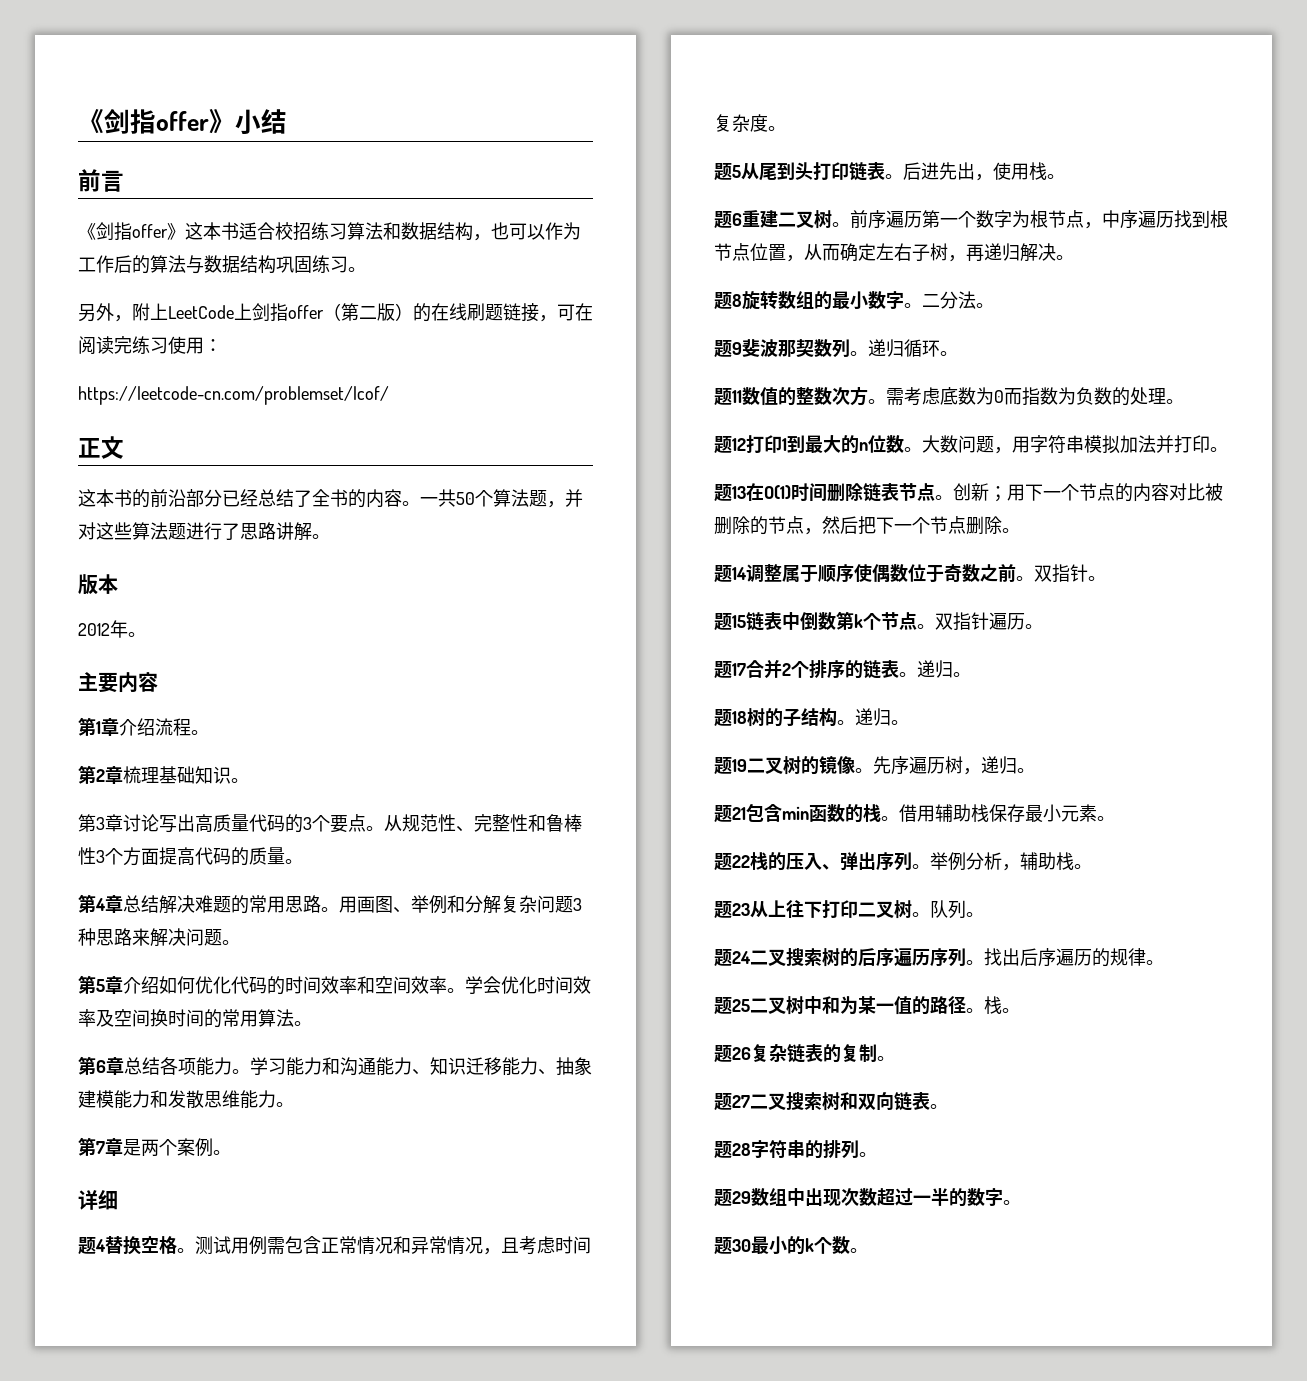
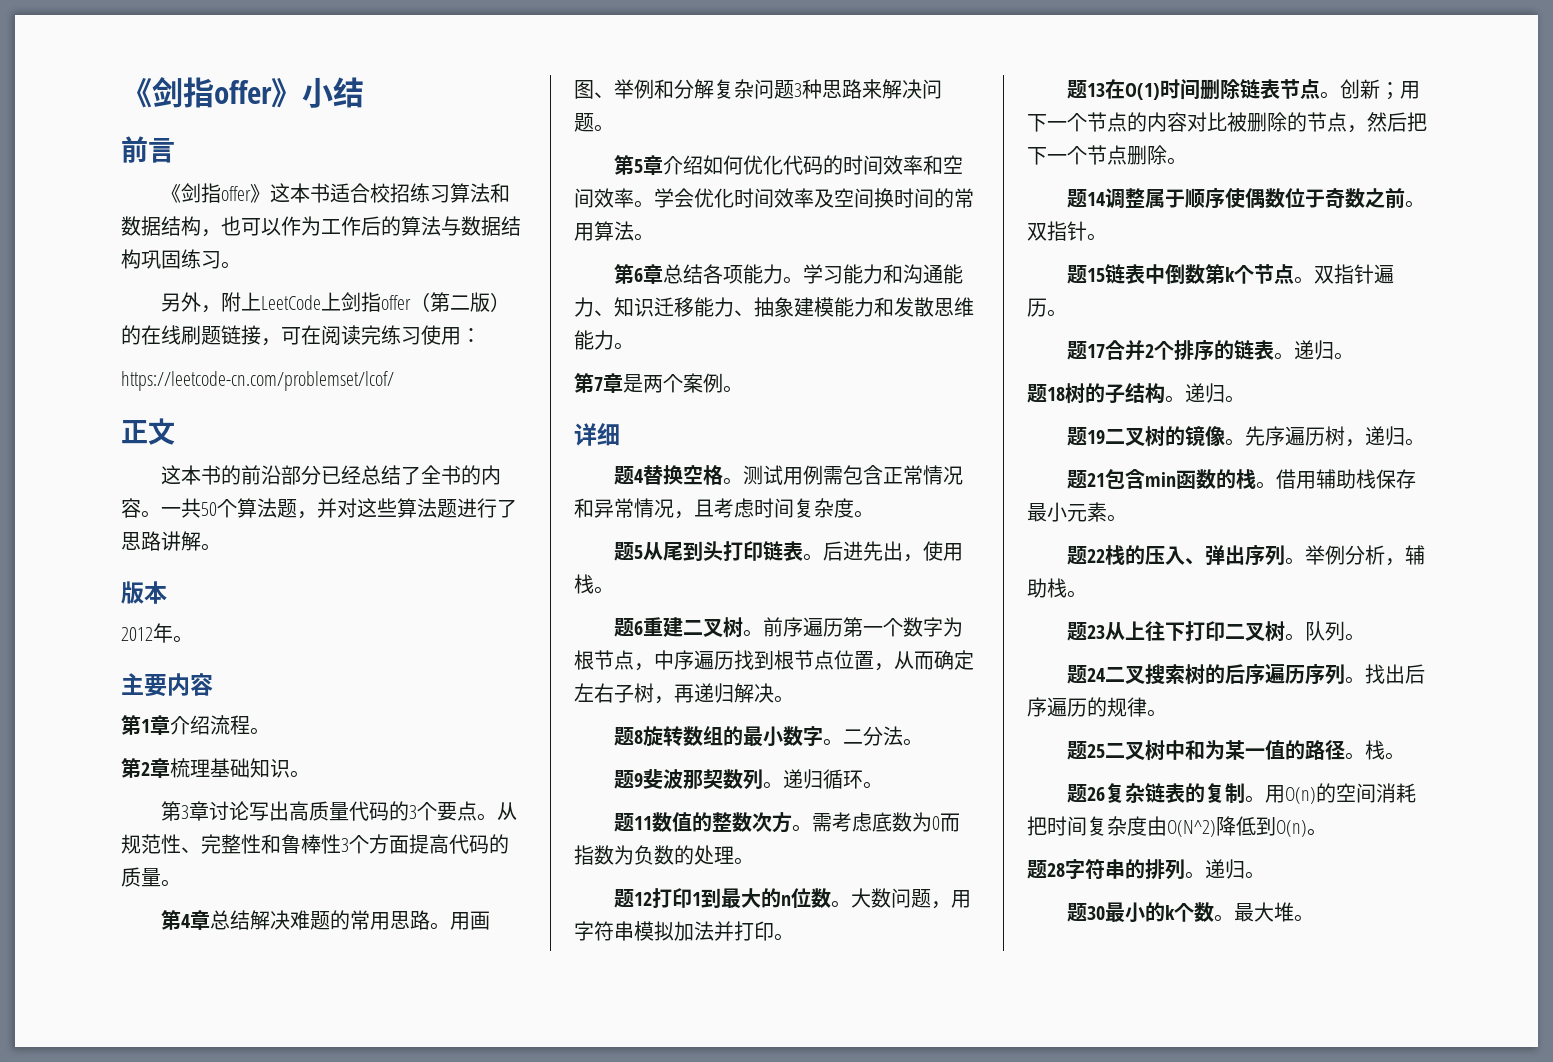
- 题26复杂链表的复制。
- 题27二叉搜索树和双向链表。
+ 题26复杂链表的复制。用O(n)的空间消耗把时间复杂度由O(N^2)降低到O(n)。
- 题28字符串的排列。
- 题29数组中出现次数超过一半的数字。
+ 题28字符串的排列。递归。
+ 最大堆。

